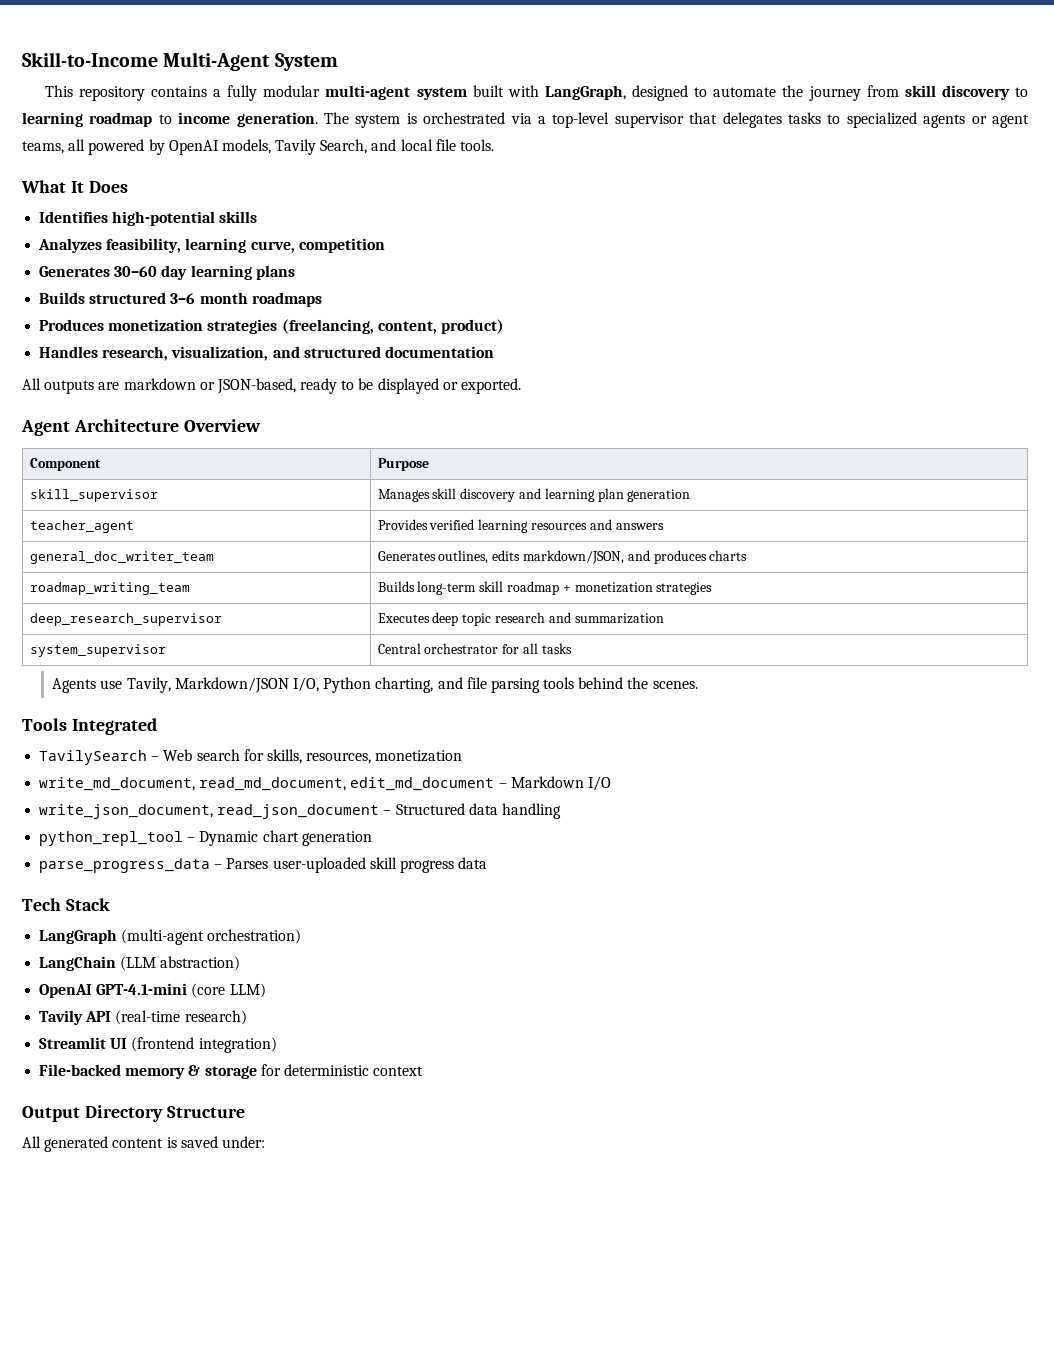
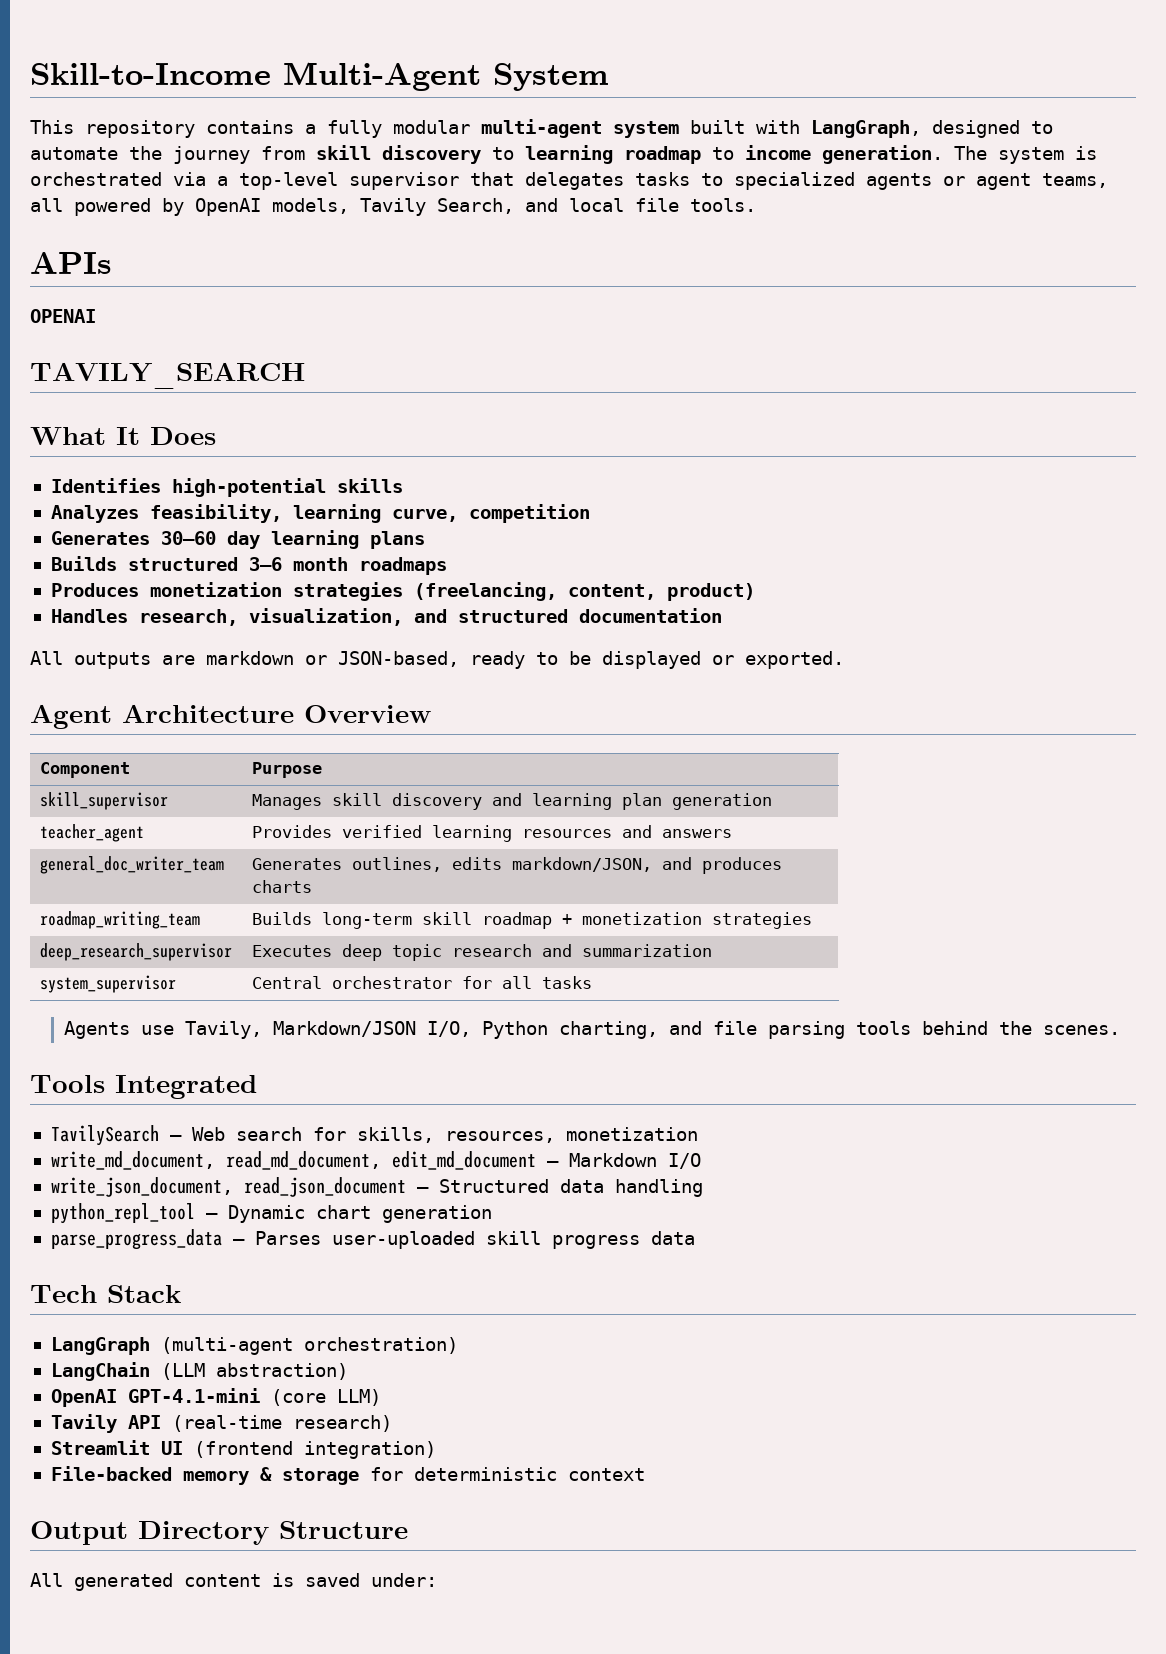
+ APIs
+ OPENAI
+ TAVILY_SEARCH

